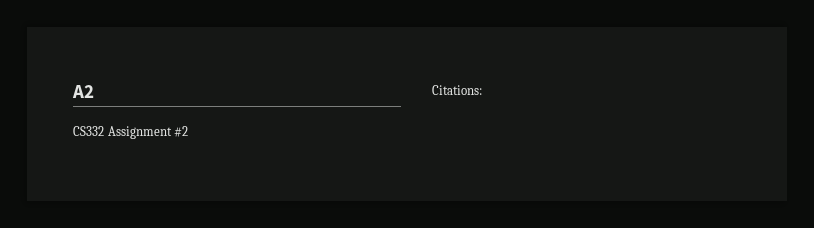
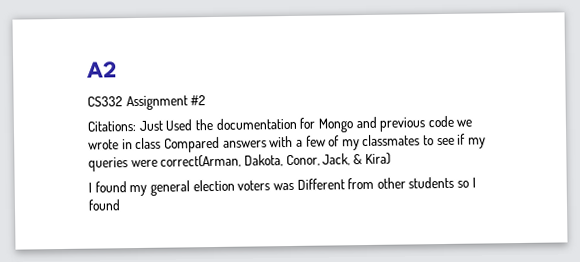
- Citations:
+ Citations: Just Used the documentation for Mongo and previous code we wrote in class Compared answers with a few of my classmates to see if my queries were correct(Arman, Dakota, Conor, Jack, & Kira)
+ I found my general election voters was Different from other students so I found

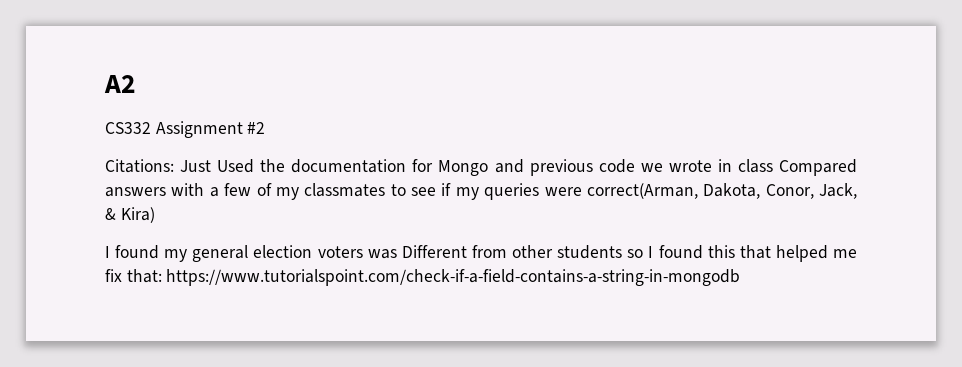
- I found my general election voters was Different from other students so I found
+ I found my general election voters was Different from other students so I found this that helped me fix that: https://www.tutorialspoint.com/check-if-a-field-contains-a-string-in-mongodb

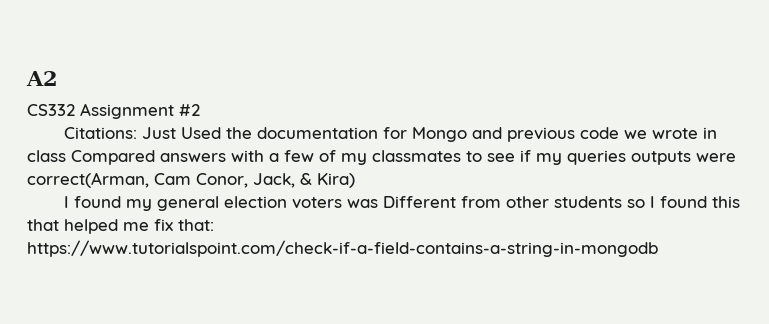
- Citations: Just Used the documentation for Mongo and previous code we wrote in class Compared answers with a few of my classmates to see if my queries were correct(Arman, Dakota, Conor, Jack, & Kira)
+ Citations: Just Used the documentation for Mongo and previous code we wrote in class Compared answers with a few of my classmates to see if my queries outputs were correct(Arman, Cam Conor, Jack, & Kira)

